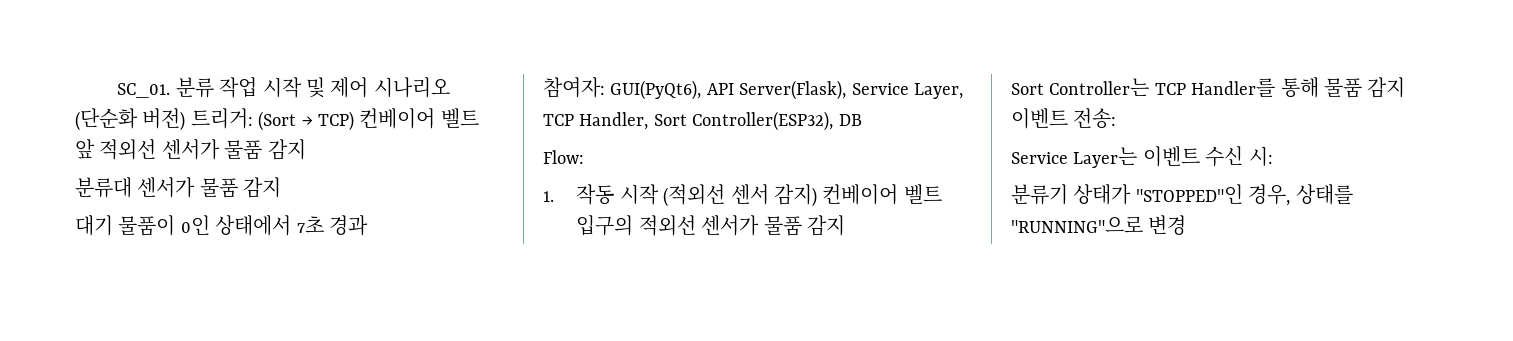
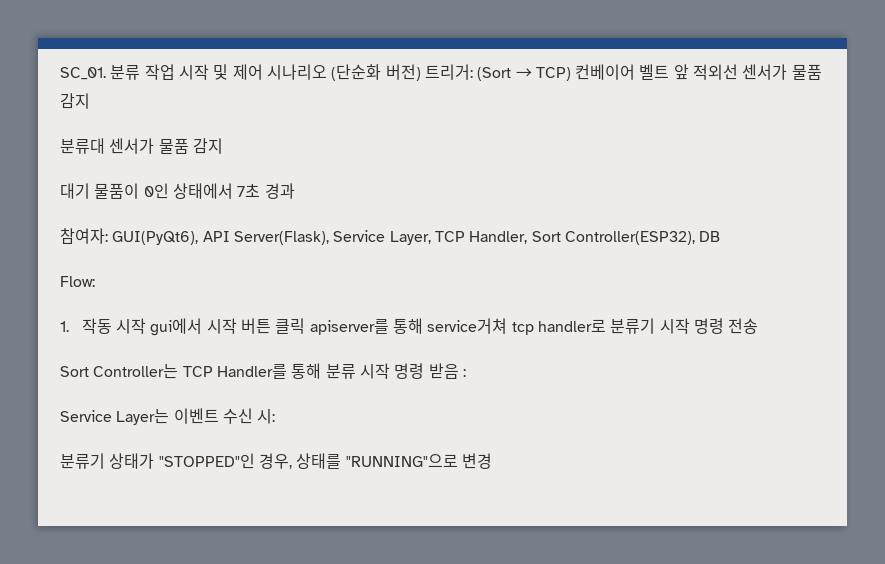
- 1. 작동 시작 (적외선 센서 감지) 컨베이어 벨트 입구의 적외선 센서가 물품 감지
+ 1. 작동 시작 gui에서 시작 버튼 클릭 apiserver를 통해 service거쳐 tcp handler로 분류기 시작 명령 전송
- Sort Controller는 TCP Handler를 통해 물품 감지 이벤트 전송:
+ Sort Controller는 TCP Handler를 통해 분류 시작 명령 받음 :

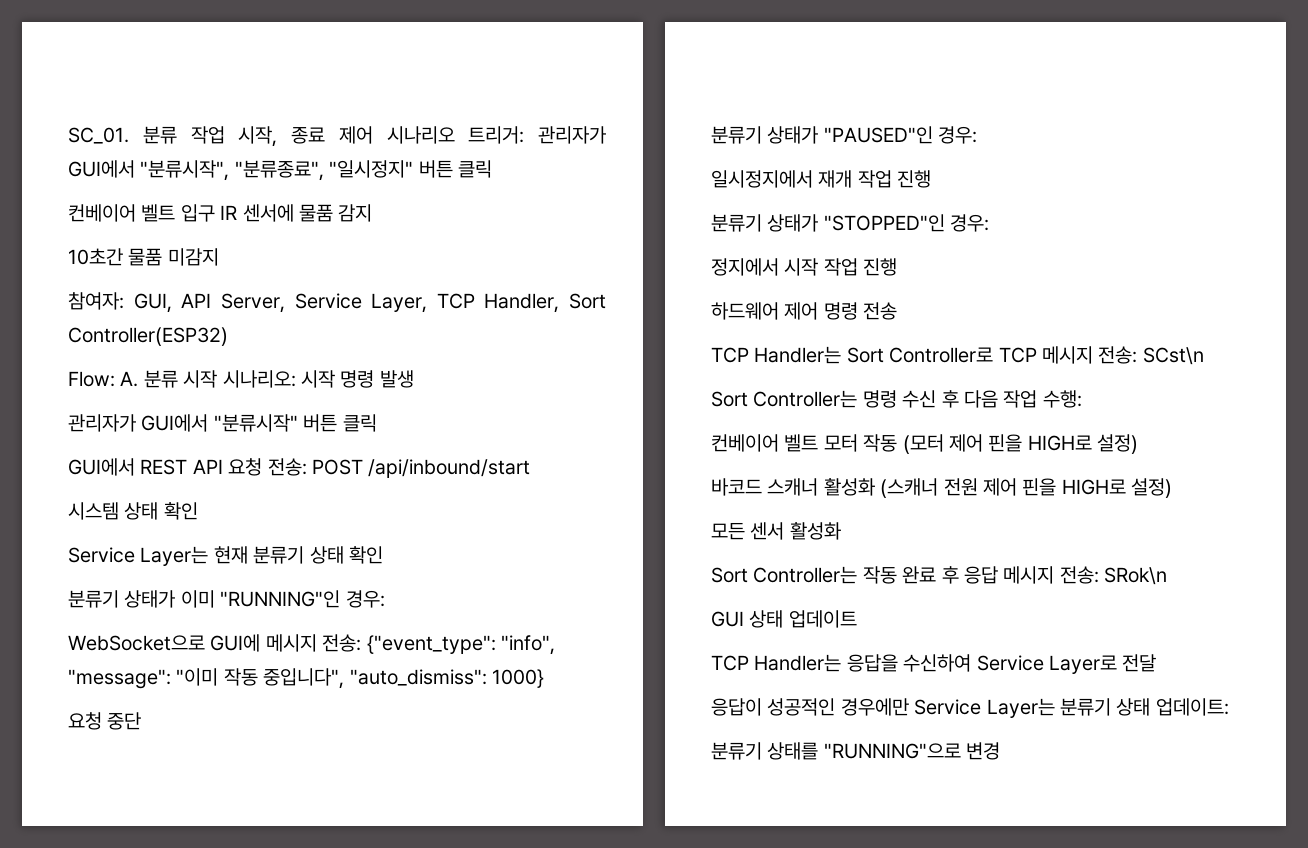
- 분류 작업 시작 및 제어 시나리오 (단순화 버전) 트리거: (Sort → TCP) 컨베이어 벨트 앞 적외선 센서가 물품 감지
- 분류대 센서가 물품 감지
- 대기 물품이 0인 상태에서 7초 경과
- 참여자: GUI(PyQt6), API Server(Flask), Service Layer, TCP Handler, Sort Controller(ESP32), DB
+ 분류 작업 시작, 종료 제어 시나리오 트리거: 관리자가 GUI에서 "분류시작", "분류종료", "일시정지" 버튼 클릭
+ 컨베이어 벨트 입구 IR 센서에 물품 감지
+ 10초간 물품 미감지
+ 참여자: GUI, API Server, Service Layer, TCP Handler, Sort Controller(ESP32)
- Flow:
- 1. 작동 시작 gui에서 시작 버튼 클릭 apiserver를 통해 service거쳐 tcp handler로 분류기 시작 명령 전송
- Sort Controller는 TCP Handler를 통해 분류 시작 명령 받음 :
- Service Layer는 이벤트 수신 시:
- 분류기 상태가 "STOPPED"인 경우, 상태를 "RUNNING"으로 변경
+ Flow: A. 분류 시작 시나리오: 시작 명령 발생
+ 관리자가 GUI에서 "분류시작" 버튼 클릭
+ GUI에서 REST API 요청 전송: POST /api/inbound/start
+ 시스템 상태 확인
+ Service Layer는 현재 분류기 상태 확인
+ 분류기 상태가 이미 "RUNNING"인 경우:
+ WebSocket으로 GUI에 메시지 전송: {"event_type": "info", "message": "이미 작동 중입니다", "auto_dismiss": 1000}
+ 요청 중단
+ 분류기 상태가 "PAUSED"인 경우:
+ 일시정지에서 재개 작업 진행
+ 분류기 상태가 "STOPPED"인 경우:
+ 정지에서 시작 작업 진행
+ 하드웨어 제어 명령 전송
+ TCP Handler는 Sort Controller로 TCP 메시지 전송: SCst\n
+ Sort Controller는 명령 수신 후 다음 작업 수행:
+ 컨베이어 벨트 모터 작동 (모터 제어 핀을 HIGH로 설정)
+ 바코드 스캐너 활성화 (스캐너 전원 제어 핀을 HIGH로 설정)
+ 모든 센서 활성화
+ Sort Controller는 작동 완료 후 응답 메시지 전송: SRok\n
+ GUI 상태 업데이트
+ TCP Handler는 응답을 수신하여 Service Layer로 전달
+ 응답이 성공적인 경우에만 Service Layer는 분류기 상태 업데이트:
+ 분류기 상태를 "RUNNING"으로 변경

